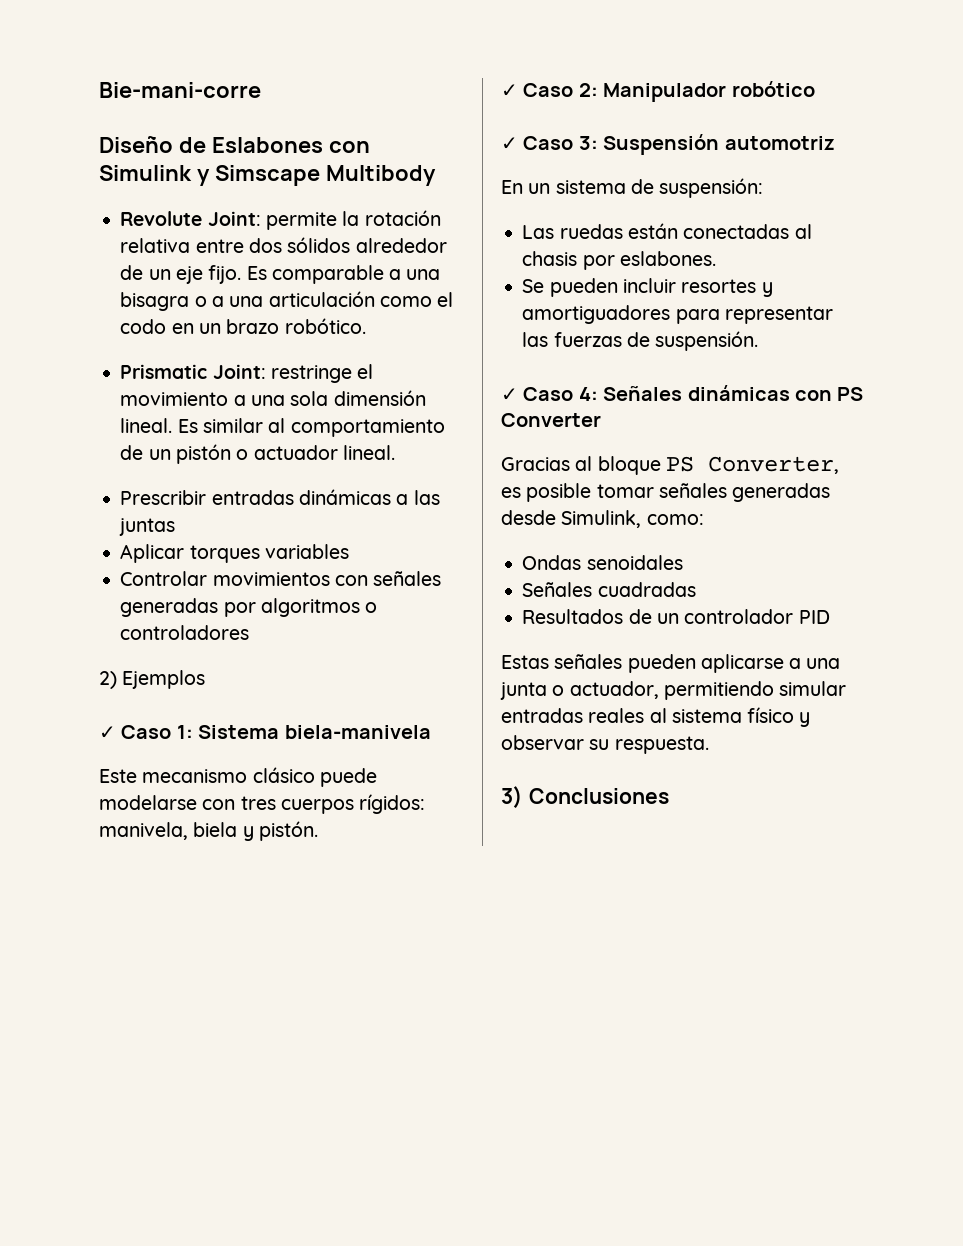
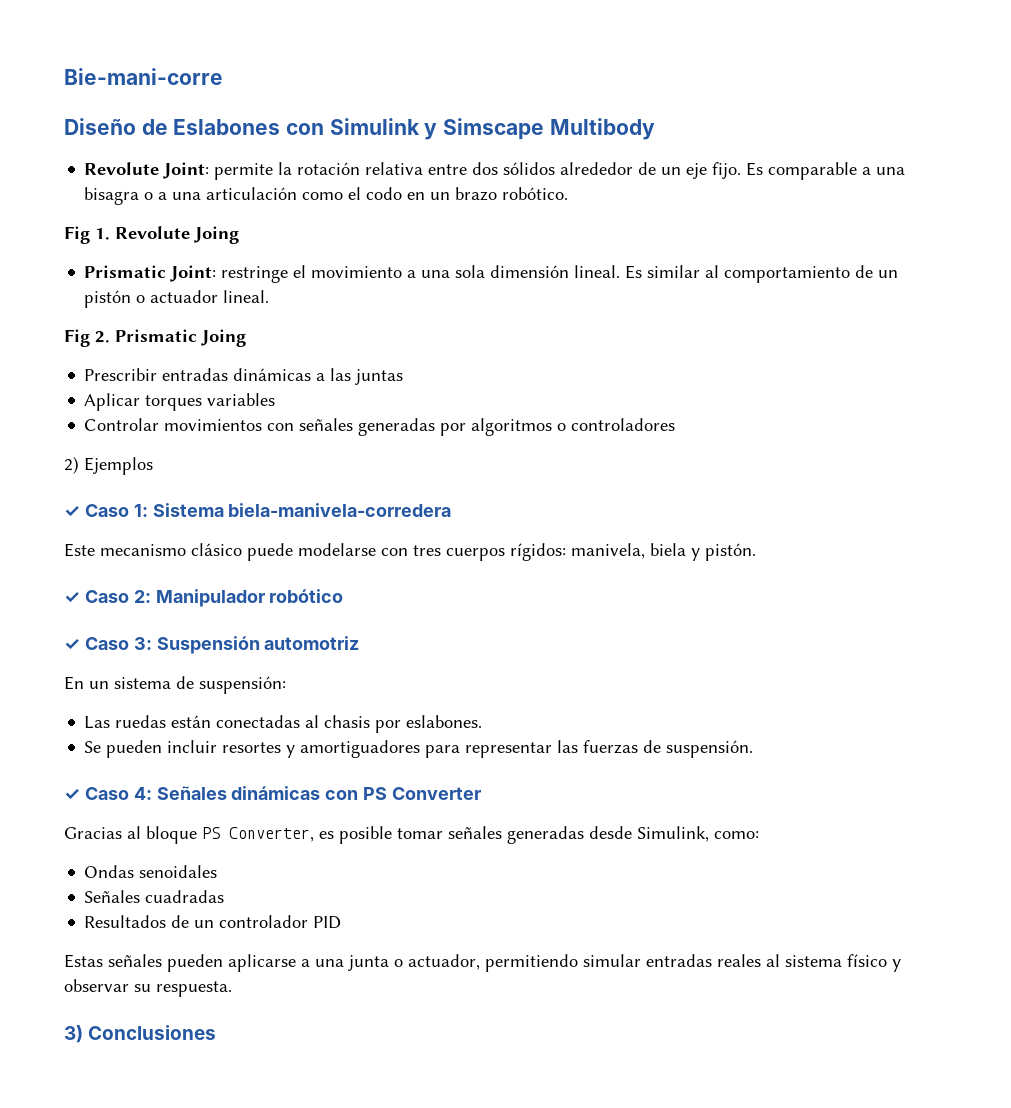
+ Fig 1. Revolute Joing
+ Fig 2. Prismatic Joing
- ✓ Caso 1: Sistema biela-manivela
+ ✓ Caso 1: Sistema biela-manivela-corredera

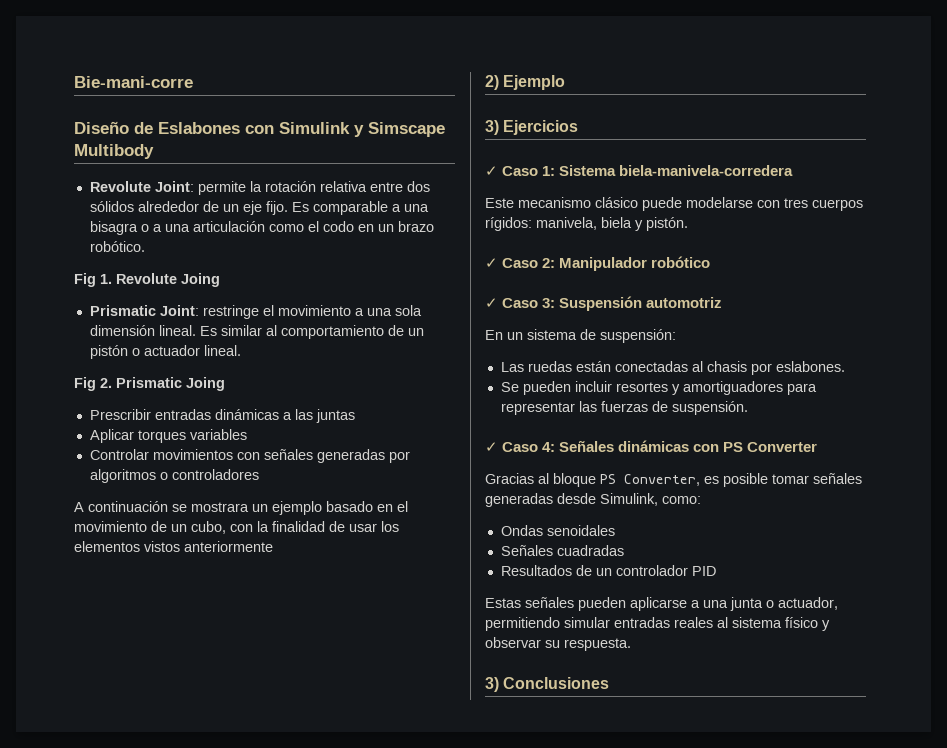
- 2) Ejemplos
+ A continuación se mostrara un ejemplo basado en el movimiento de un cubo, con la finalidad de usar los elementos vistos anteriormente
+ 2) Ejemplo
+ 3) Ejercicios

